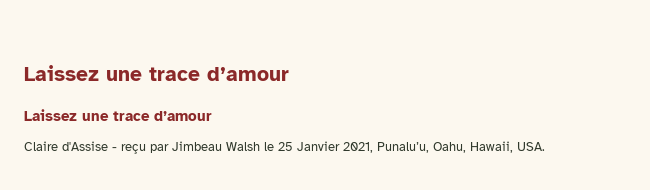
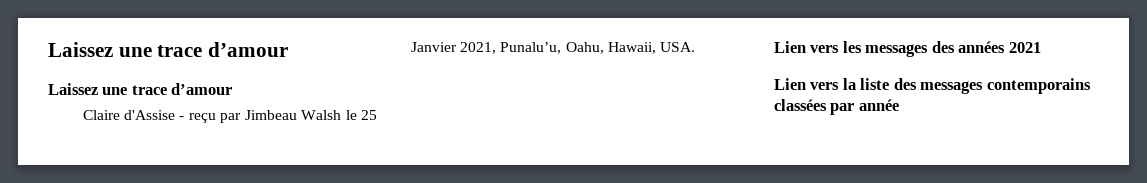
+ Lien vers les messages des années 2021
+ Lien vers la liste des messages contemporains classées par année

